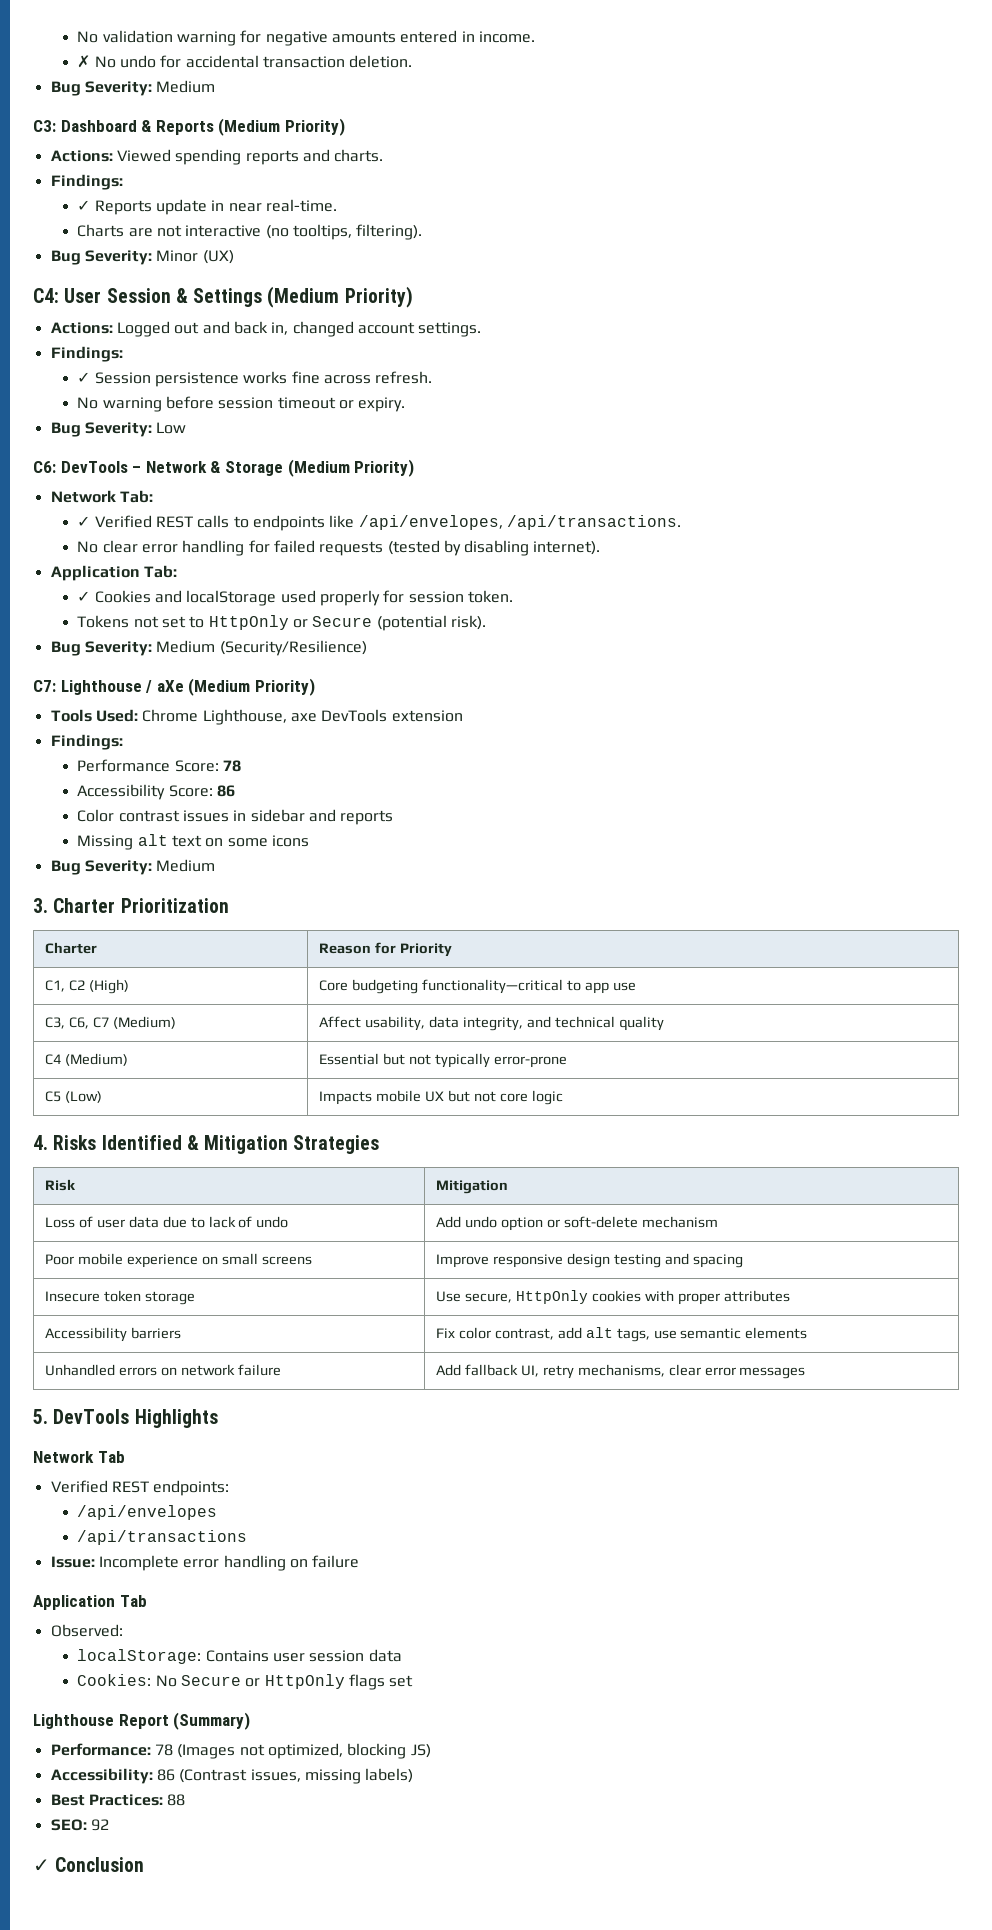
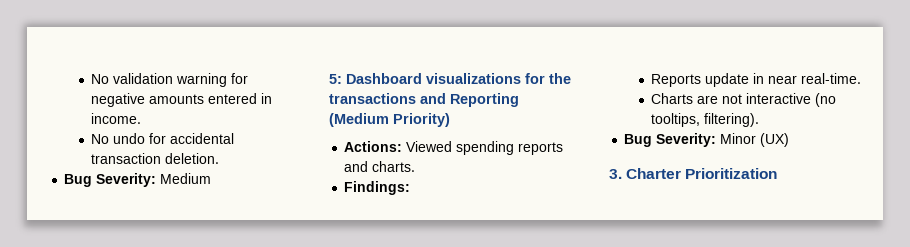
- ✗ No undo for accidental transaction deletion.
+ No undo for accidental transaction deletion.
- C3: Dashboard & Reports (Medium Priority)
+ 5: Dashboard visualizations for the transactions and Reporting (Medium Priority)
- ✓ Reports update in near real-time.
+ Reports update in near real-time.
- C4: User Session & Settings (Medium Priority)
- Actions: Logged out and back in, changed account settings.
- Findings:
- ✓ Session persistence works fine across refresh.
- No warning before session timeout or expiry.
- Bug Severity: Low
- C6: DevTools – Network & Storage (Medium Priority)
- Network Tab:
- ✓ Verified REST calls to endpoints like /api/envelopes, /api/transactions.
- No clear error handling for failed requests (tested by disabling internet).
- Application Tab:
- ✓ Cookies and localStorage used properly for session token.
- Tokens not set to HttpOnly or Secure (potential risk).
- Bug Severity: Medium (Security/Resilience)
- C7: Lighthouse / aXe (Medium Priority)
- Tools Used: Chrome Lighthouse, axe DevTools extension
- Findings:
- Performance Score: 78
- Accessibility Score: 86
- Color contrast issues in sidebar and reports
- Missing alt text on some icons
- Bug Severity: Medium
  3. Charter Prioritization
- Charter | Reason for Priority
- C1, C2 (High) | Core budgeting functionality—critical to app use
- C3, C6, C7 (Medium) | Affect usability, data integrity, and technical quality
- C4 (Medium) | Essential but not typically error-prone
- C5 (Low) | Impacts mobile UX but not core logic
- 4. Risks Identified & Mitigation Strategies
- Risk | Mitigation
- Loss of user data due to lack of undo | Add undo option or soft-delete mechanism
- Poor mobile experience on small screens | Improve responsive design testing and spacing
- Insecure token storage | Use secure, HttpOnly cookies with proper attributes
- Accessibility barriers | Fix color contrast, add alt tags, use semantic elements
- Unhandled errors on network failure | Add fallback UI, retry mechanisms, clear error messages
- 5. DevTools Highlights
- Network Tab
- Verified REST endpoints:
- /api/envelopes
- /api/transactions
- Issue: Incomplete error handling on failure
- Application Tab
- Observed:
- localStorage: Contains user session data
- Cookies: No Secure or HttpOnly flags set
- Lighthouse Report (Summary)
- Performance: 78 (Images not optimized, blocking JS)
- Accessibility: 86 (Contrast issues, missing labels)
- Best Practices: 88
- SEO: 92
- ✓ Conclusion

